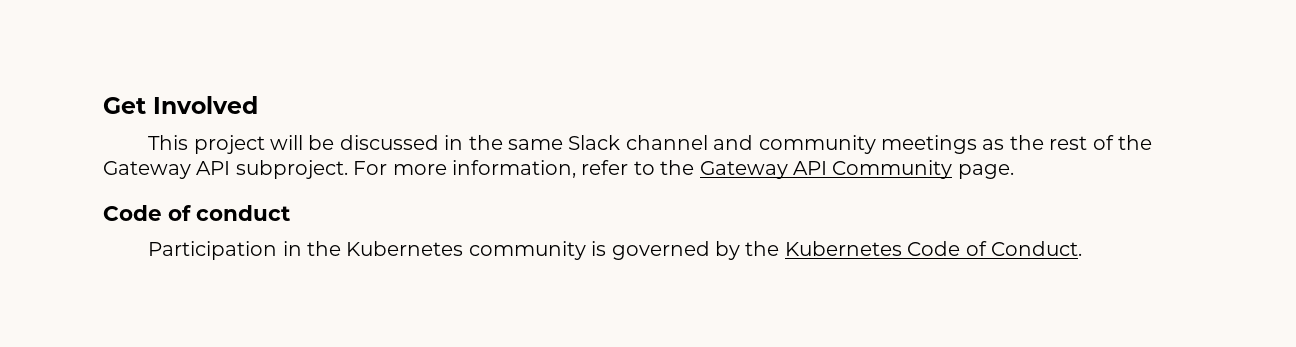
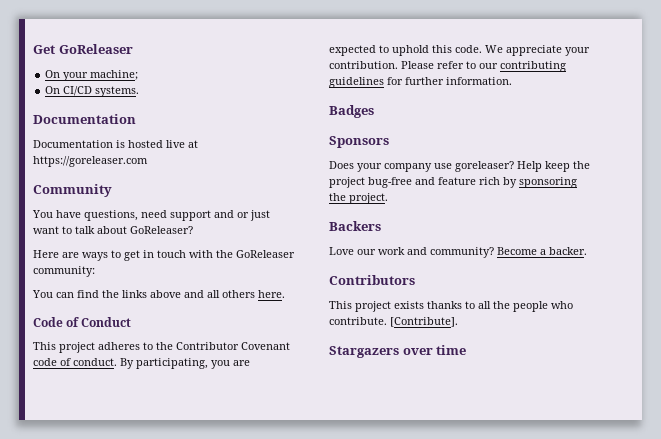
- Get Involved
- This project will be discussed in the same Slack channel and community meetings as the rest of the Gateway API subproject. For more information, refer to the Gateway API Community page.
- Code of conduct
- Participation in the Kubernetes community is governed by the Kubernetes Code of Conduct.
+ Get GoReleaser
+ On your machine;
+ On CI/CD systems.
+ Documentation
+ Documentation is hosted live at https://goreleaser.com
+ Community
+ You have questions, need support and or just want to talk about GoReleaser?
+ Here are ways to get in touch with the GoReleaser community:
+ You can find the links above and all others here.
+ Code of Conduct
+ This project adheres to the Contributor Covenant code of conduct. By participating, you are expected to uphold this code. We appreciate your contribution. Please refer to our contributing guidelines for further information.
+ Badges
+ Sponsors
+ Does your company use goreleaser? Help keep the project bug-free and feature rich by sponsoring the project.
+ Backers
+ Love our work and community? Become a backer.
+ Contributors
+ This project exists thanks to all the people who contribute. [Contribute].
+ Stargazers over time

